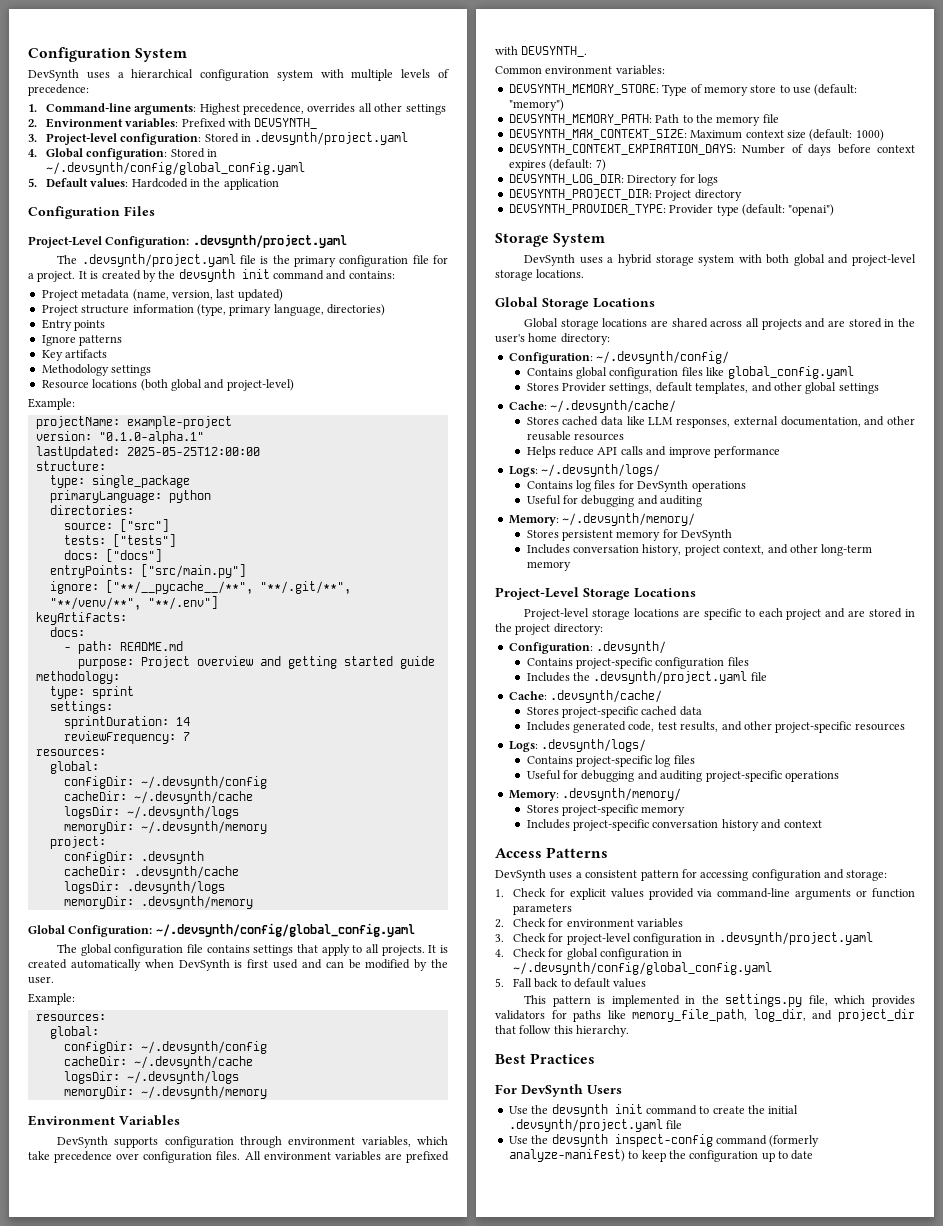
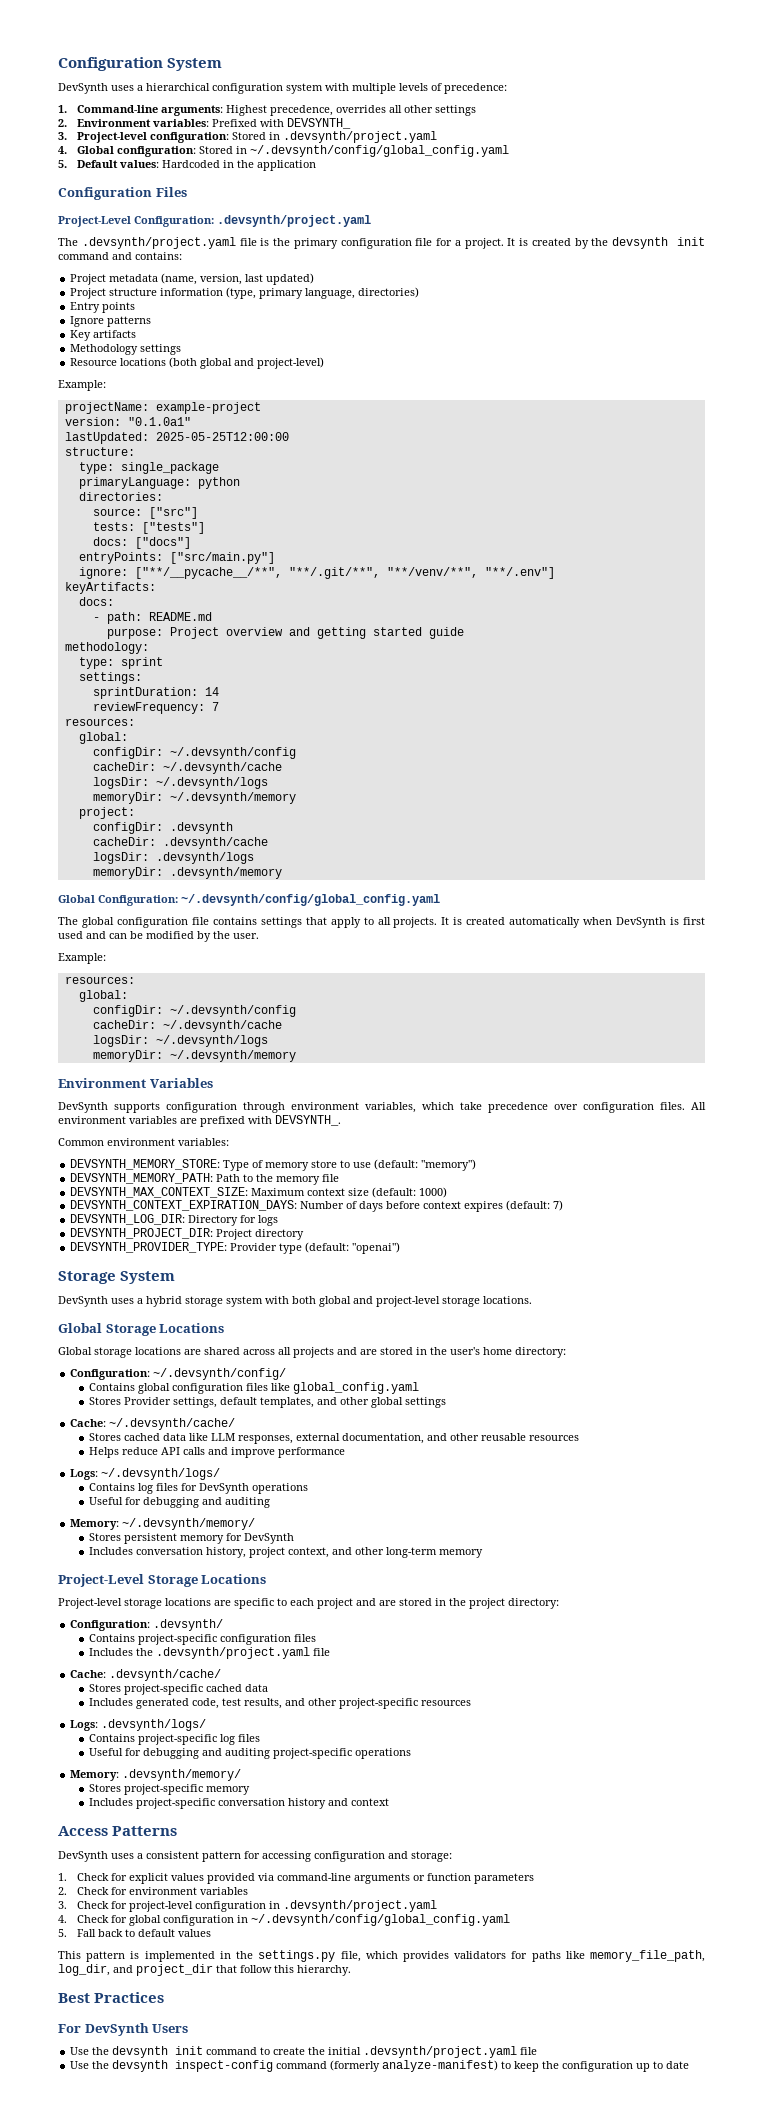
- version: "0.1.0-alpha.1"
+ version: "0.1.0a1"

